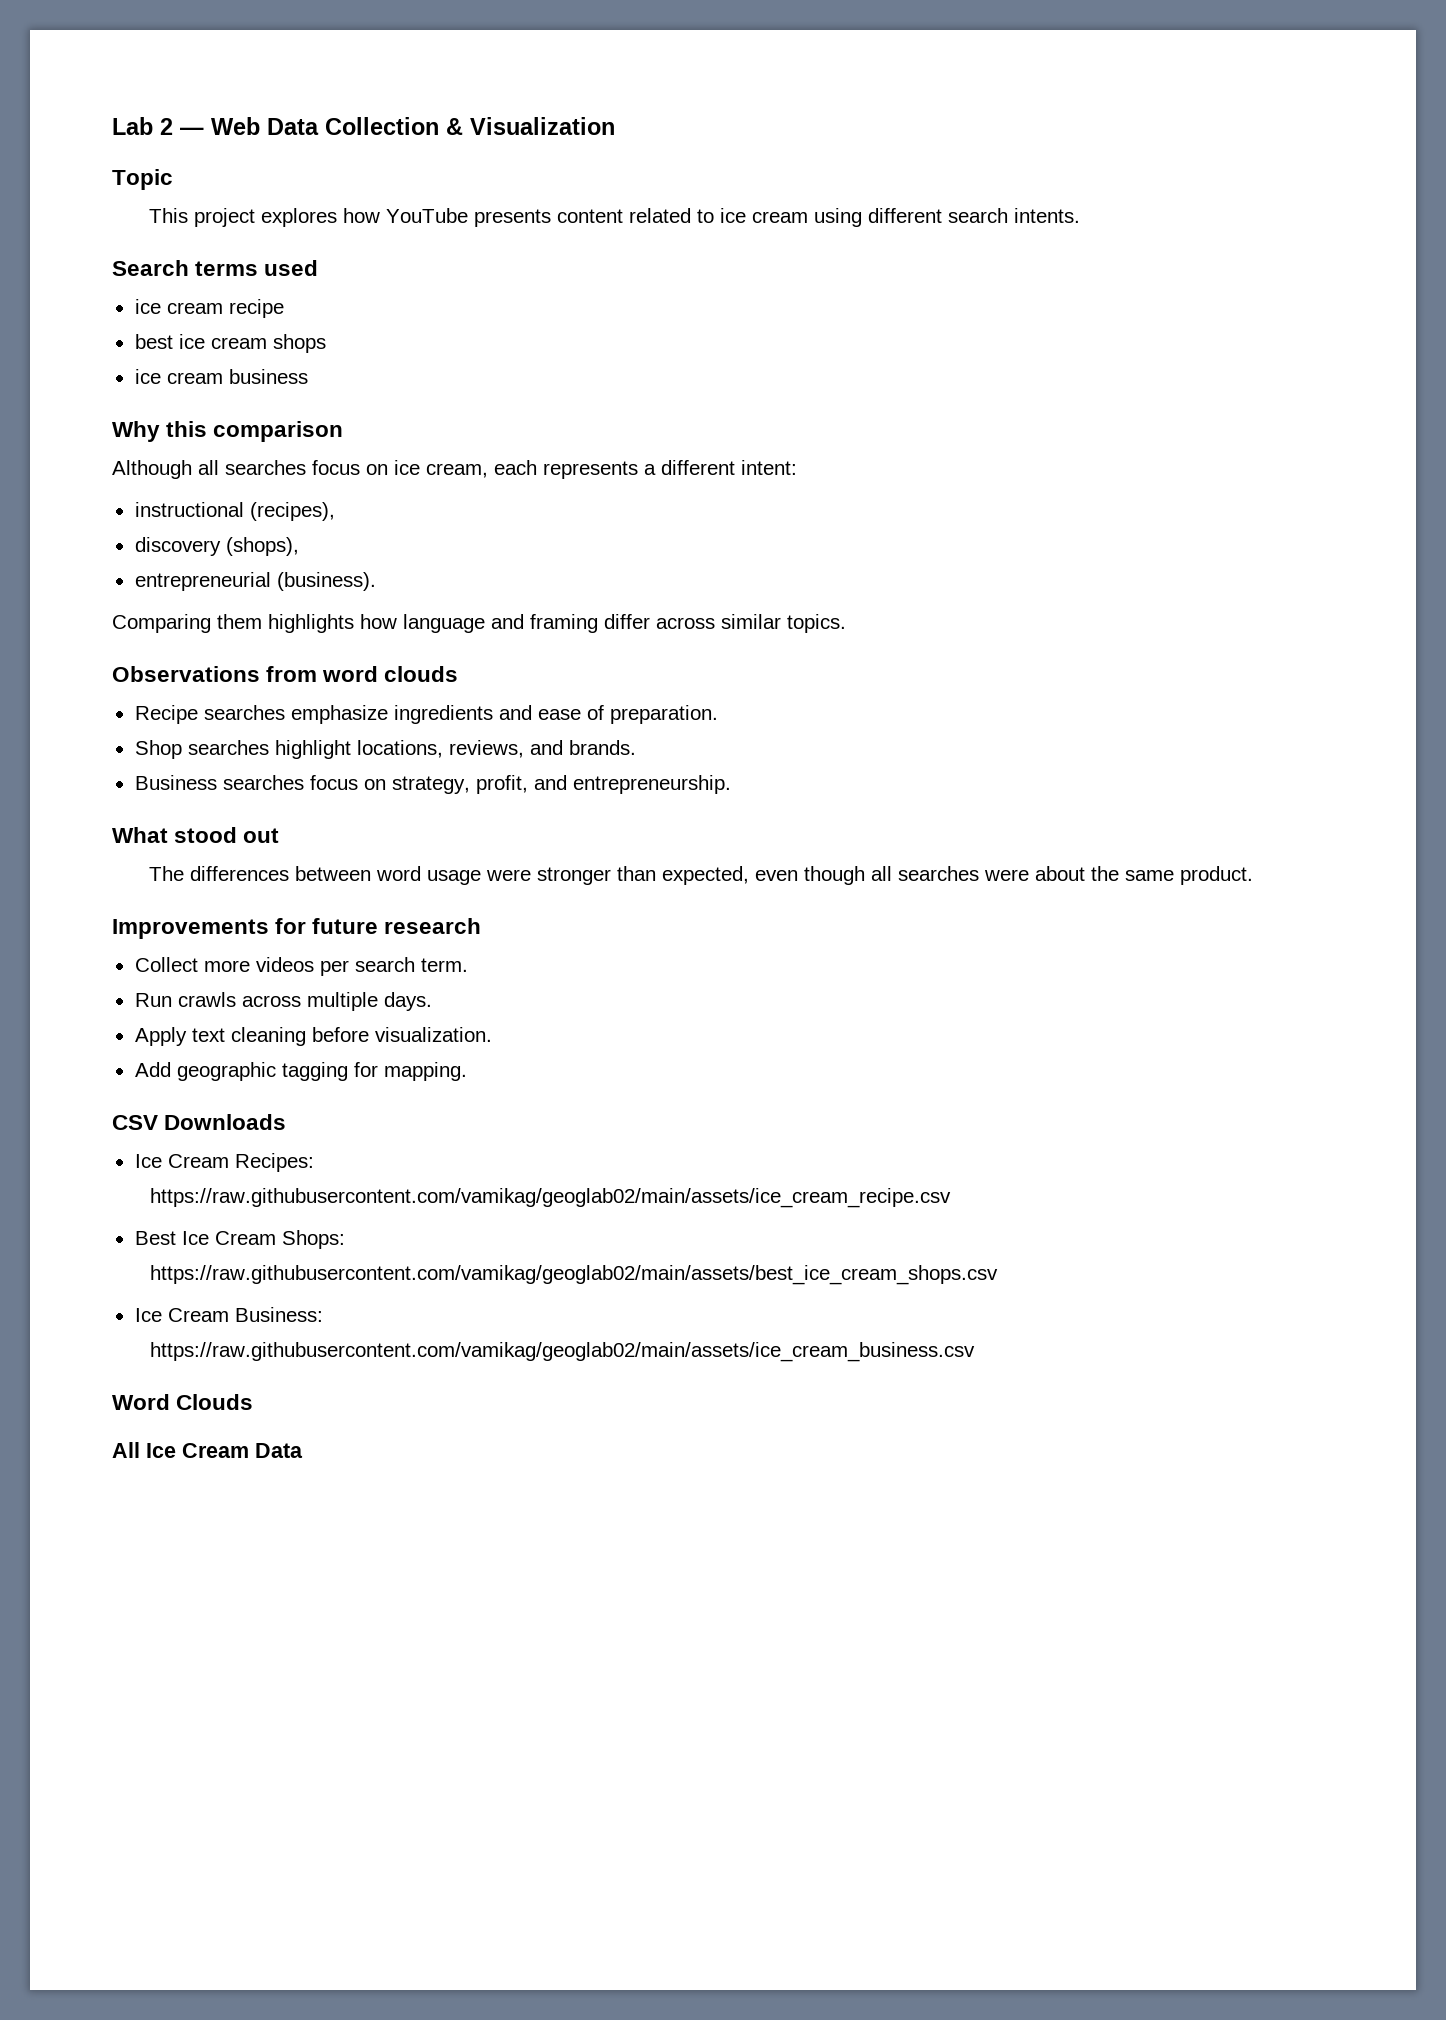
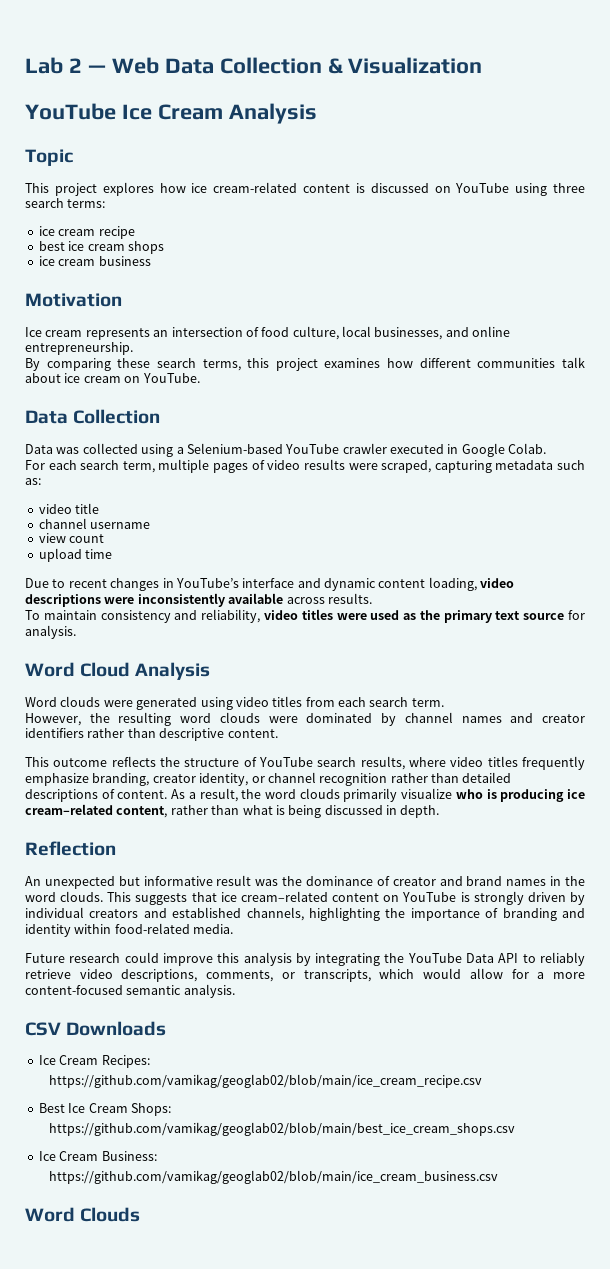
+ YouTube Ice Cream Analysis
- This project explores how YouTube presents content related to ice cream using different search intents.
- Search terms used
+ This project explores how ice cream-related content is discussed on YouTube using three search terms:
- Why this comparison
- Although all searches focus on ice cream, each represents a different intent:
- instructional (recipes),
- discovery (shops),
- entrepreneurial (business).
- Comparing them highlights how language and framing differ across similar topics.
- Observations from word clouds
- Recipe searches emphasize ingredients and ease of preparation.
- Shop searches highlight locations, reviews, and brands.
- Business searches focus on strategy, profit, and entrepreneurship.
- What stood out
- The differences between word usage were stronger than expected, even though all searches were about the same product.
- Improvements for future research
- Collect more videos per search term.
- Run crawls across multiple days.
- Apply text cleaning before visualization.
- Add geographic tagging for mapping.
+ Motivation
+ Ice cream represents an intersection of food culture, local businesses, and online entrepreneurship.
+ By comparing these search terms, this project examines how different communities talk about ice cream on YouTube.
+ Data Collection
+ Data was collected using a Selenium-based YouTube crawler executed in Google Colab.
+ For each search term, multiple pages of video results were scraped, capturing metadata such as:
+ video title
+ channel username
+ view count
+ upload time
+ Due to recent changes in YouTube’s interface and dynamic content loading, video descriptions were inconsistently available across results.
+ To maintain consistency and reliability, video titles were used as the primary text source for analysis.
+ Word Cloud Analysis
+ Word clouds were generated using video titles from each search term.
+ However, the resulting word clouds were dominated by channel names and creator identifiers rather than descriptive content.
+ This outcome reflects the structure of YouTube search results, where video titles frequently emphasize branding, creator identity, or channel recognition rather than detailed descriptions of content. As a result, the word clouds primarily visualize who is producing ice cream–related content, rather than what is being discussed in depth.
+ Reflection
+ An unexpected but informative result was the dominance of creator and brand names in the word clouds. This suggests that ice cream–related content on YouTube is strongly driven by individual creators and established channels, highlighting the importance of branding and identity within food-related media.
+ Future research could improve this analysis by integrating the YouTube Data API to reliably retrieve video descriptions, comments, or transcripts, which would allow for a more content-focused semantic analysis.
- https://raw.githubusercontent.com/vamikag/geoglab02/main/assets/ice_cream_recipe.csv
+ https://github.com/vamikag/geoglab02/blob/main/ice_cream_recipe.csv
- https://raw.githubusercontent.com/vamikag/geoglab02/main/assets/best_ice_cream_shops.csv
+ https://github.com/vamikag/geoglab02/blob/main/best_ice_cream_shops.csv
- https://raw.githubusercontent.com/vamikag/geoglab02/main/assets/ice_cream_business.csv
+ https://github.com/vamikag/geoglab02/blob/main/ice_cream_business.csv
- All Ice Cream Data

